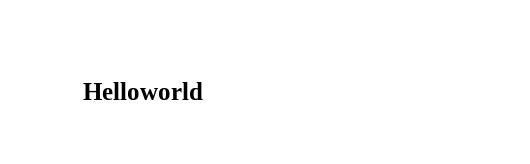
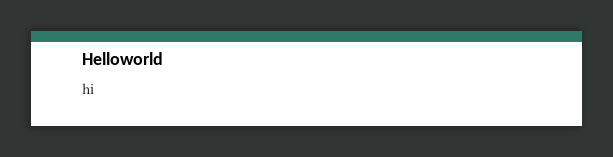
+ hi

